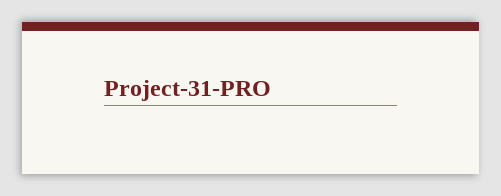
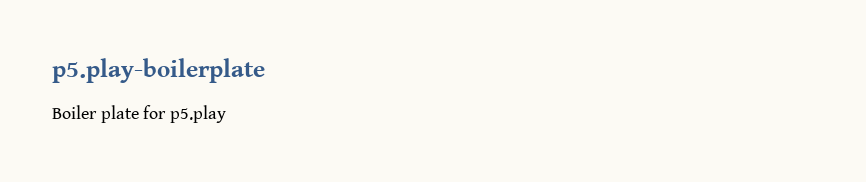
- Project-31-PRO
+ p5.play-boilerplate
+ Boiler plate for p5.play

